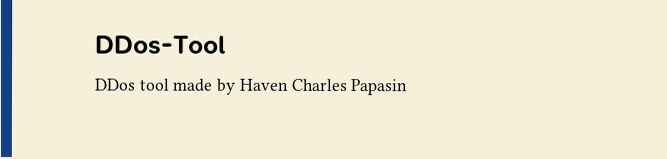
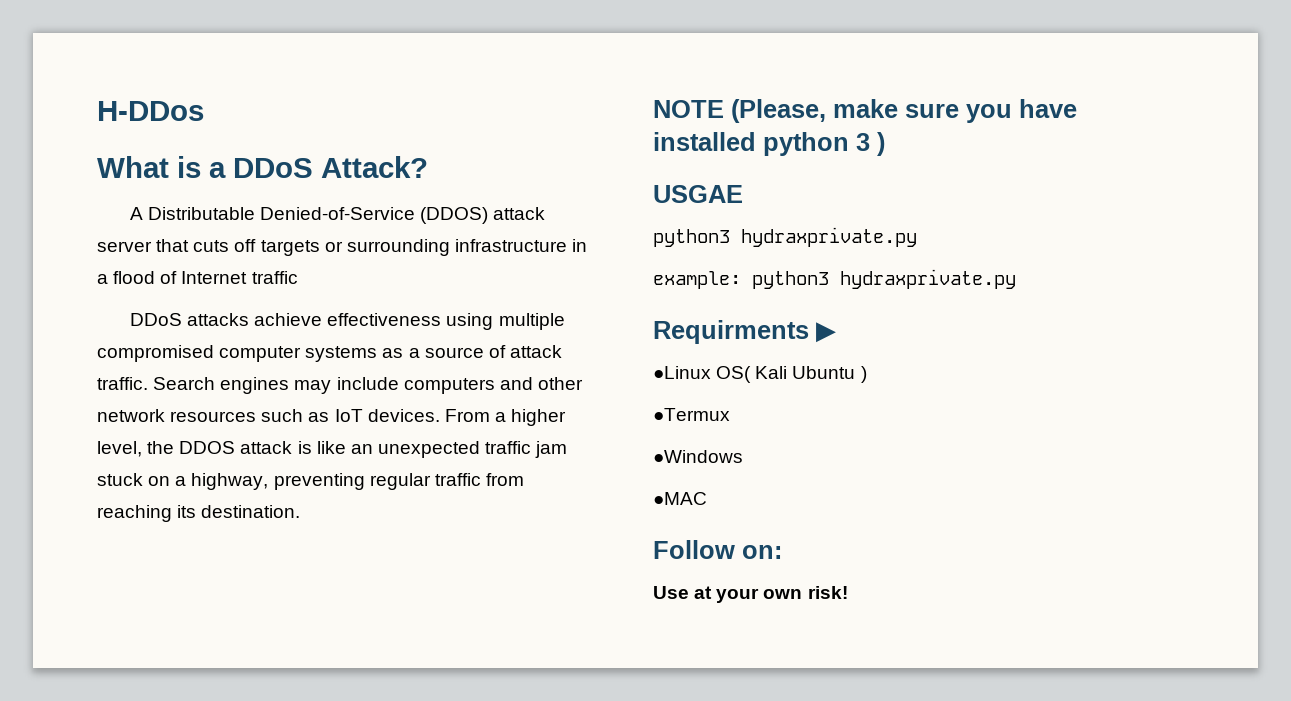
- DDos-Tool
- DDos tool made by Haven Charles Papasin
+ H-DDos
+ What is a DDoS Attack?
+ A Distributable Denied-of-Service (DDOS) attack server that cuts off targets or surrounding infrastructure in a flood of Internet traffic
+ DDoS attacks achieve effectiveness using multiple compromised computer systems as a source of attack traffic. Search engines may include computers and other network resources such as IoT devices. From a higher level, the DDOS attack is like an unexpected traffic jam stuck on a highway, preventing regular traffic from reaching its destination.
+ NOTE (Please, make sure you have installed python 3 )
+ USGAE
+ python3 hydraxprivate.py
+ example: python3 hydraxprivate.py
+ Requirments ▶
+ ●Linux OS( Kali Ubuntu )
+ ●Termux
+ ●Windows
+ ●MAC
+ Follow on:
+ Use at your own risk!

